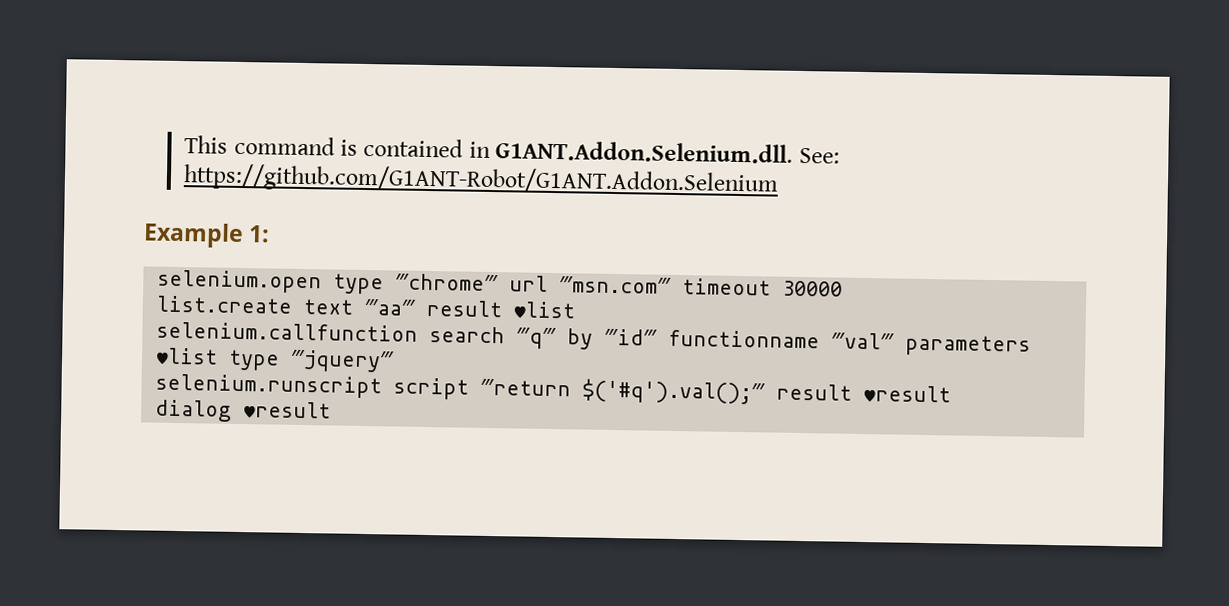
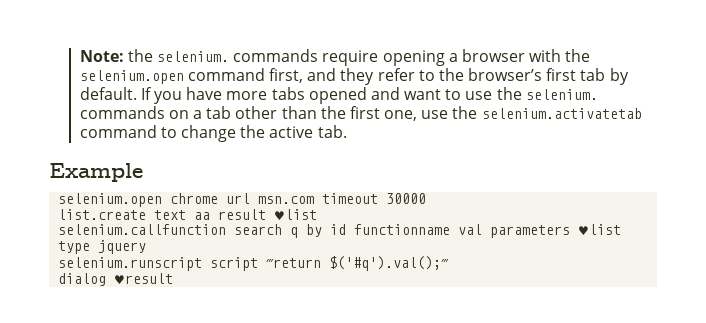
- This command is contained in G1ANT.Addon.Selenium.dll. See: https://github.com/G1ANT-Robot/G1ANT.Addon.Selenium
+ Note: the selenium. commands require opening a browser with the selenium.open command first, and they refer to the browser’s first tab by default. If you have more tabs opened and want to use the selenium. commands on a tab other than the first one, use the selenium.activatetab command to change the active tab.
- Example 1:
- selenium.open type ‴chrome‴ url ‴msn.com‴ timeout 30000
+ Example
+ selenium.open chrome url msn.com timeout 30000
- list.create text ‴aa‴ result ♥list
+ list.create text aa result ♥list
- selenium.callfunction search ‴q‴ by ‴id‴ functionname ‴val‴ parameters ♥list type ‴jquery‴
+ selenium.callfunction search q by id functionname val parameters ♥list type jquery
- selenium.runscript script ‴return $('#q').val();‴ result ♥result
+ selenium.runscript script ‴return $('#q').val();‴

